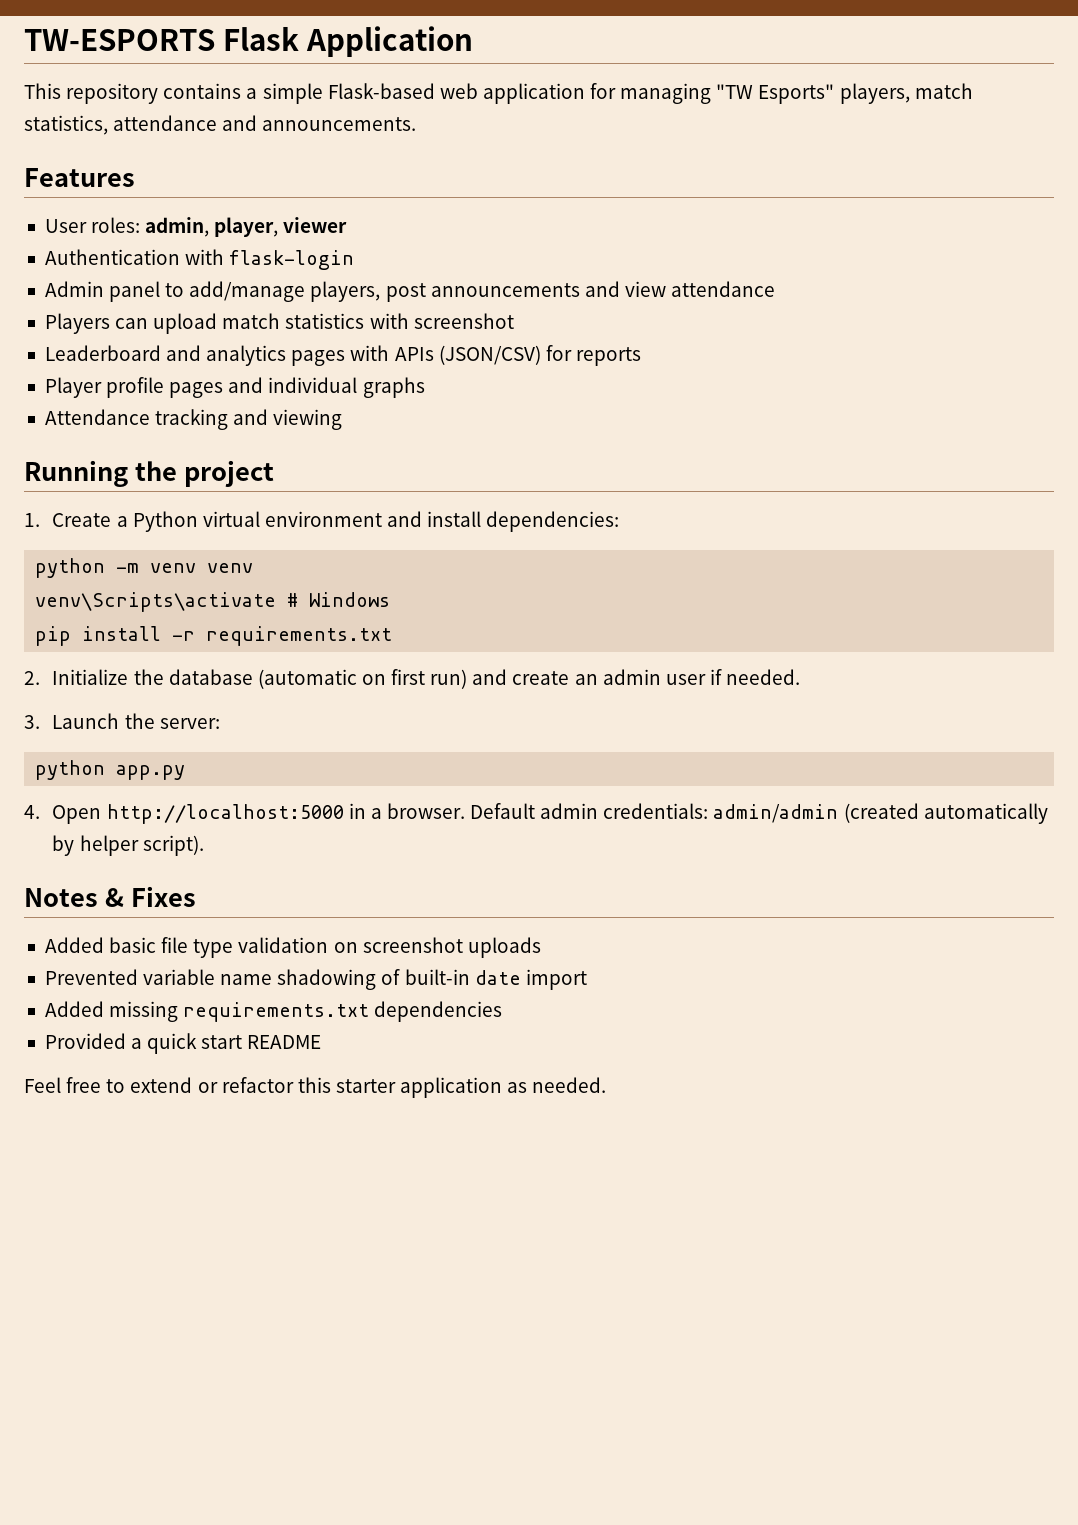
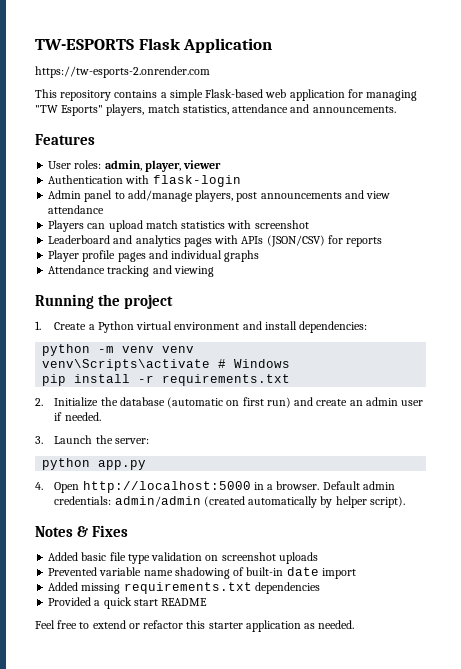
+ https://tw-esports-2.onrender.com

